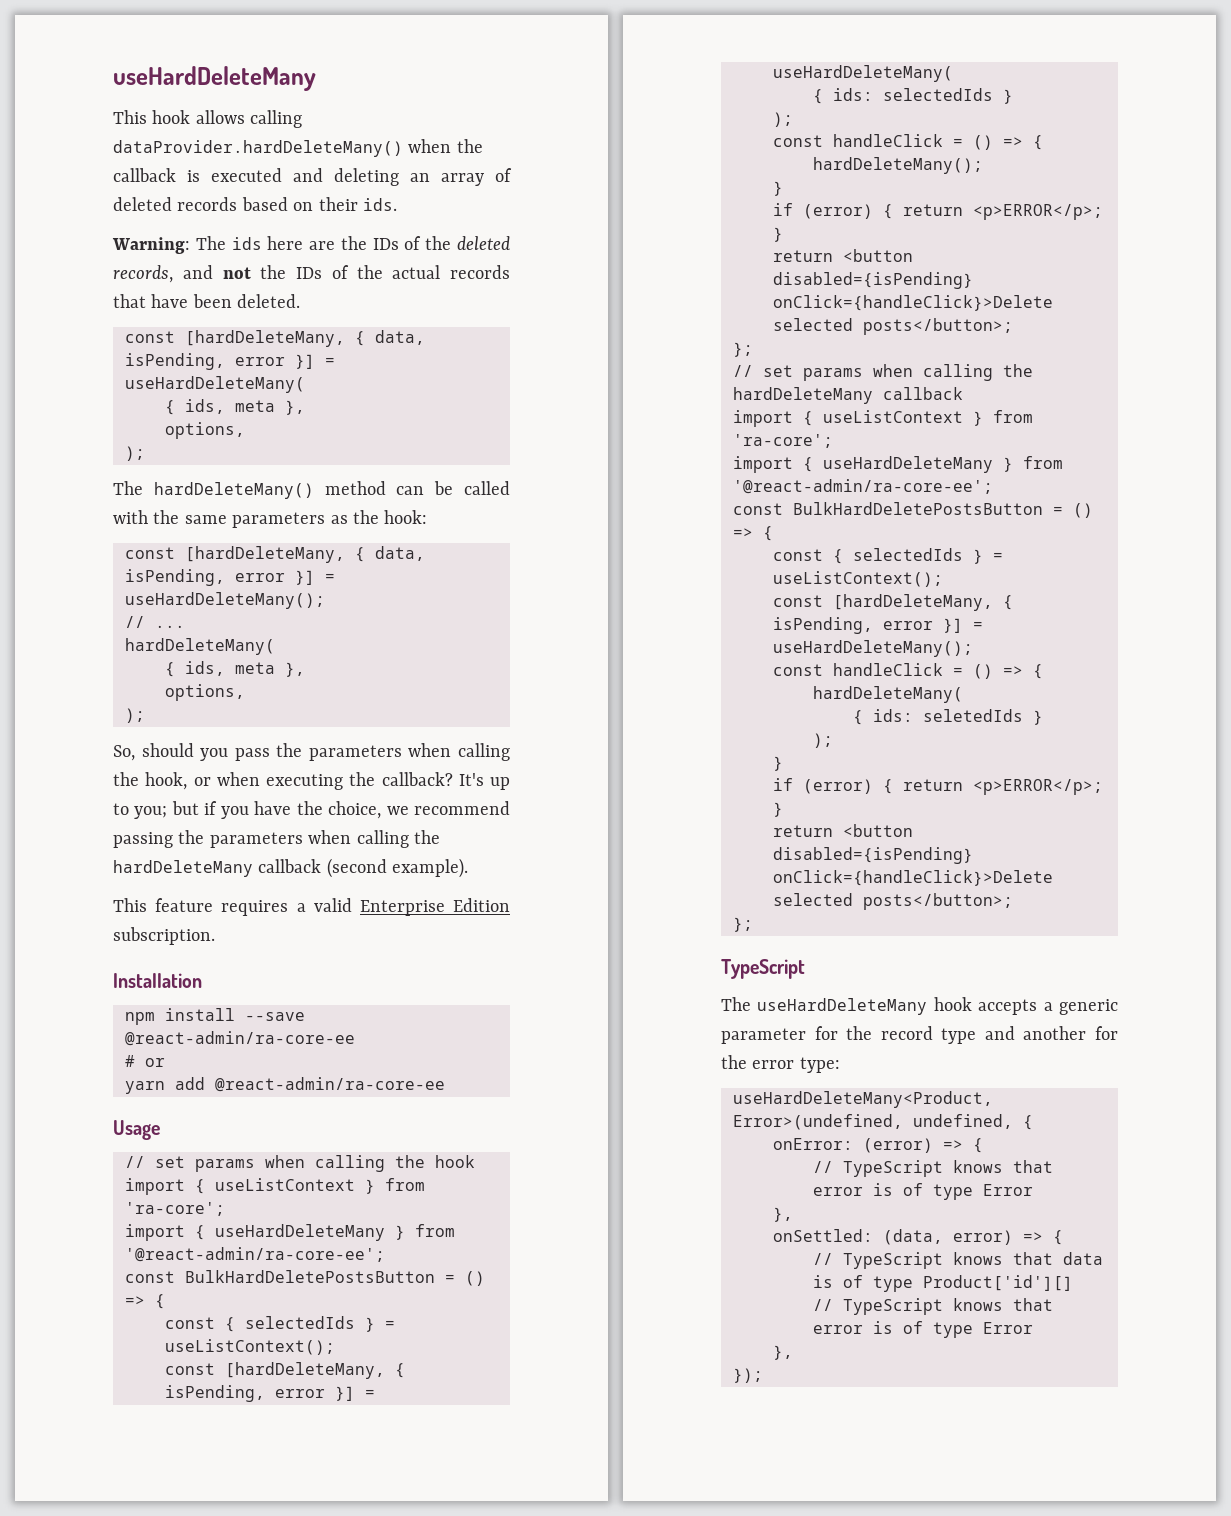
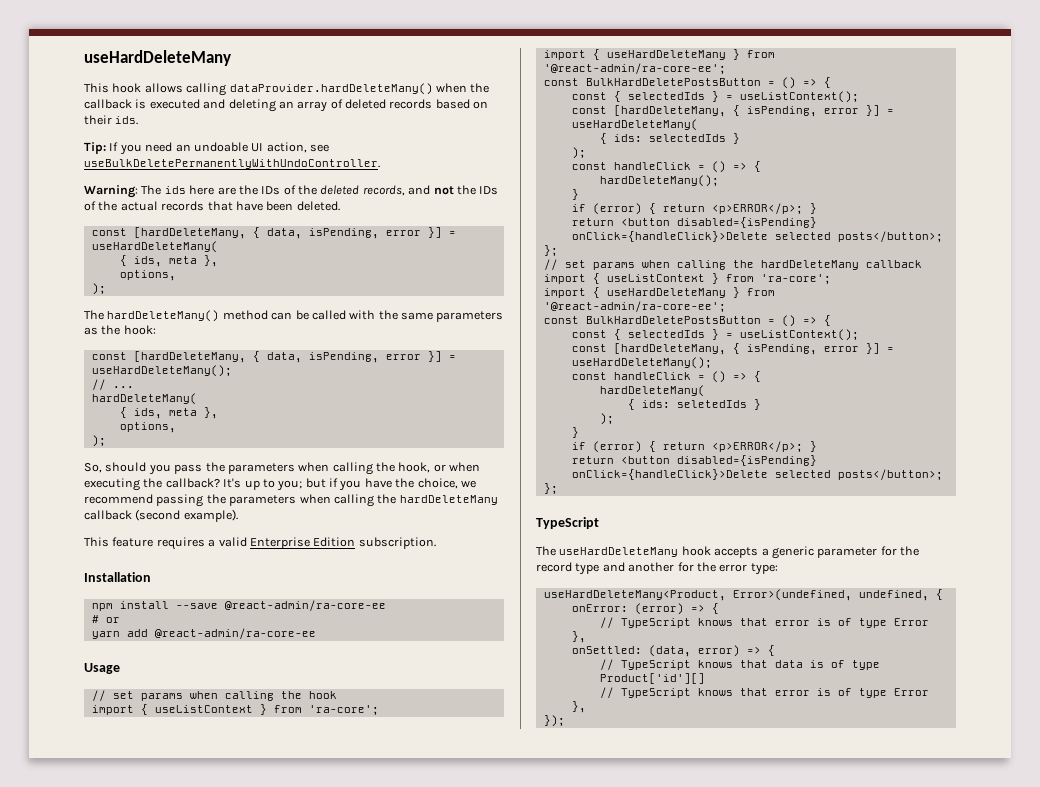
+ Tip: If you need an undoable UI action, see useBulkDeletePermanentlyWithUndoController.

